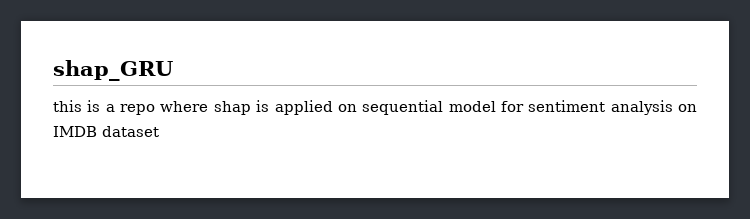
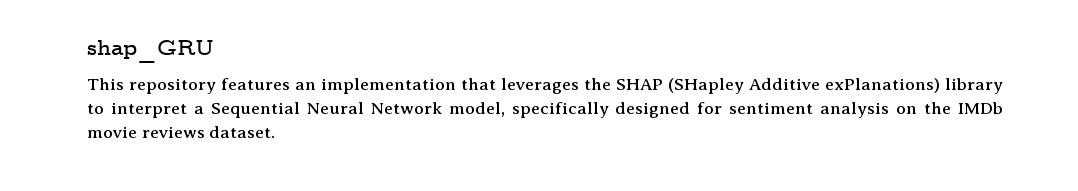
- this is a repo where shap is applied on sequential model for sentiment analysis on IMDB dataset
+ This repository features an implementation that leverages the SHAP (SHapley Additive exPlanations) library to interpret a Sequential Neural Network model, specifically designed for sentiment analysis on the IMDb movie reviews dataset.

